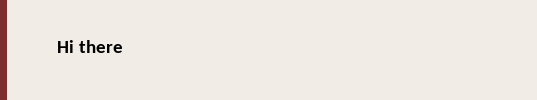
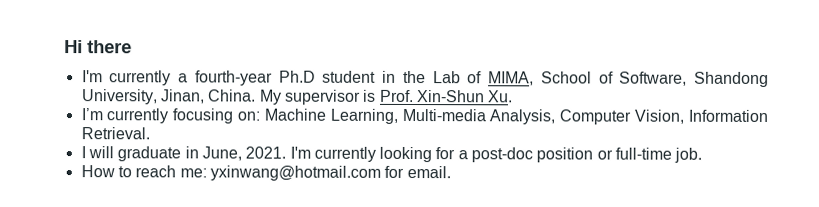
+ I'm currently a fourth-year Ph.D student in the Lab of MIMA, School of Software, Shandong University, Jinan, China. My supervisor is Prof. Xin-Shun Xu.
+ I’m currently focusing on: Machine Learning, Multi-media Analysis, Computer Vision, Information Retrieval.
+ I will graduate in June, 2021. I'm currently looking for a post-doc position or full-time job.
+ How to reach me: yxinwang@hotmail.com for email.

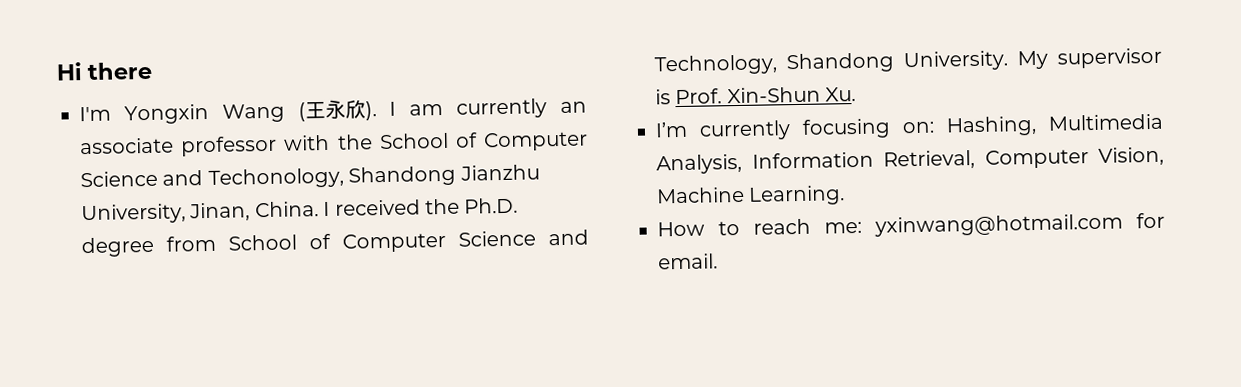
- I'm currently a fourth-year Ph.D student in the Lab of MIMA, School of Software, Shandong University, Jinan, China.
+ I'm Yongxin Wang (王永欣). I am currently an associate professor with the School of Computer Science and Techonology, Shandong Jianzhu University, Jinan, China. I received the Ph.D. degree from School of Computer Science and Technology, Shandong University.
- I’m currently focusing on: Machine Learning, Multi-media Analysis, Computer Vision, Information Retrieval.
- I will graduate in June, 2021. I'm currently looking for a post-doc position or full-time job.
+ I’m currently focusing on: Hashing, Multimedia Analysis, Information Retrieval, Computer Vision, Machine Learning.

